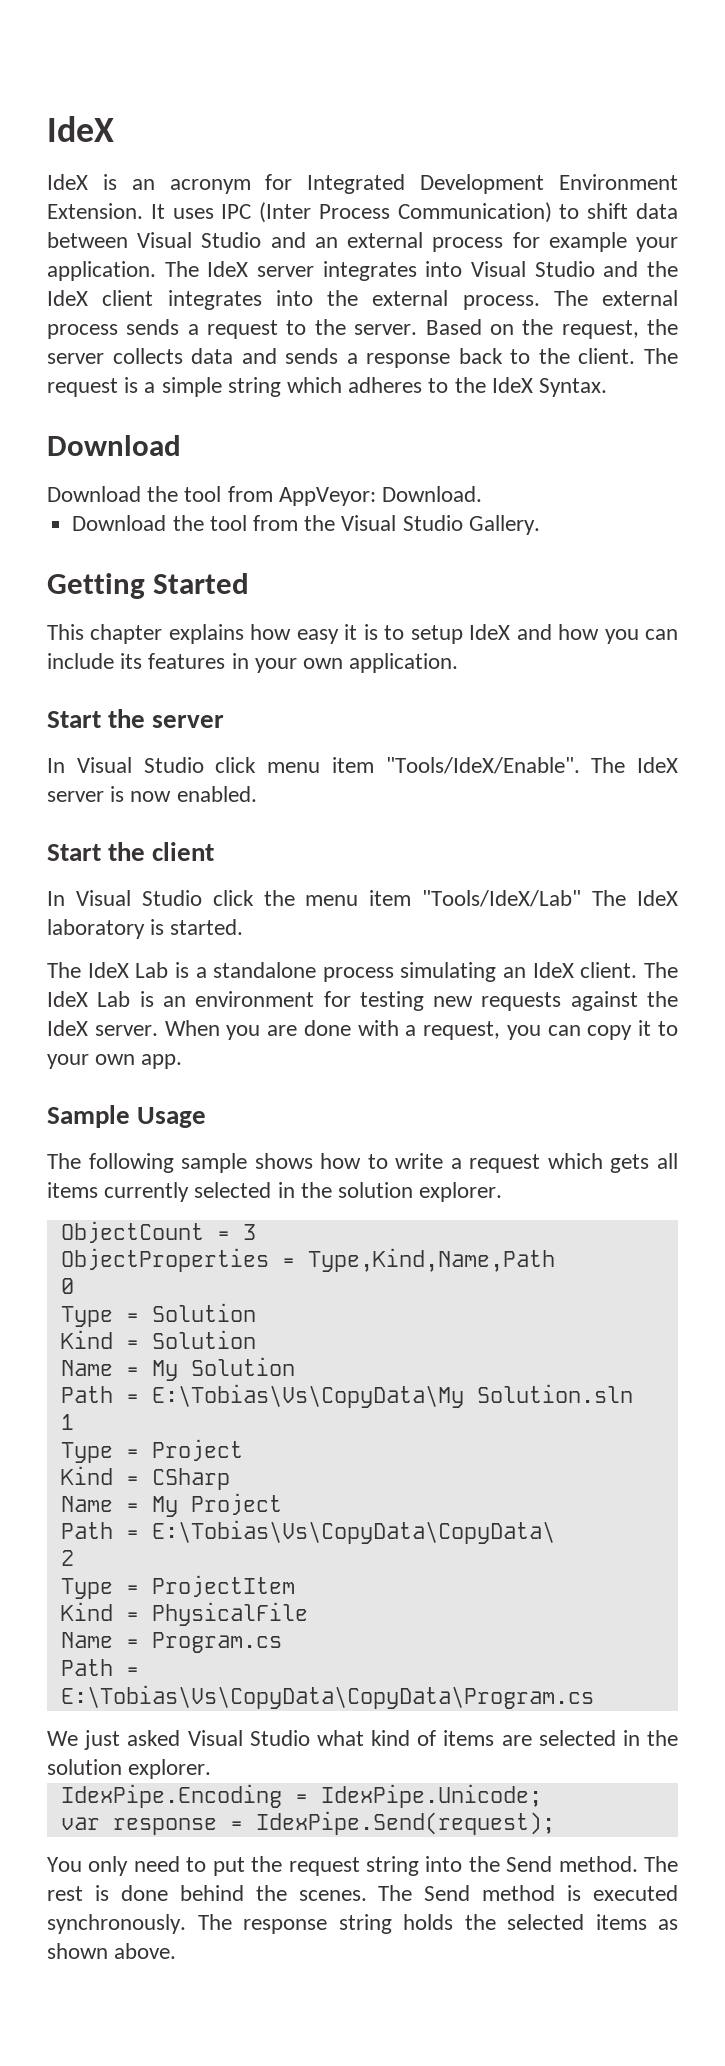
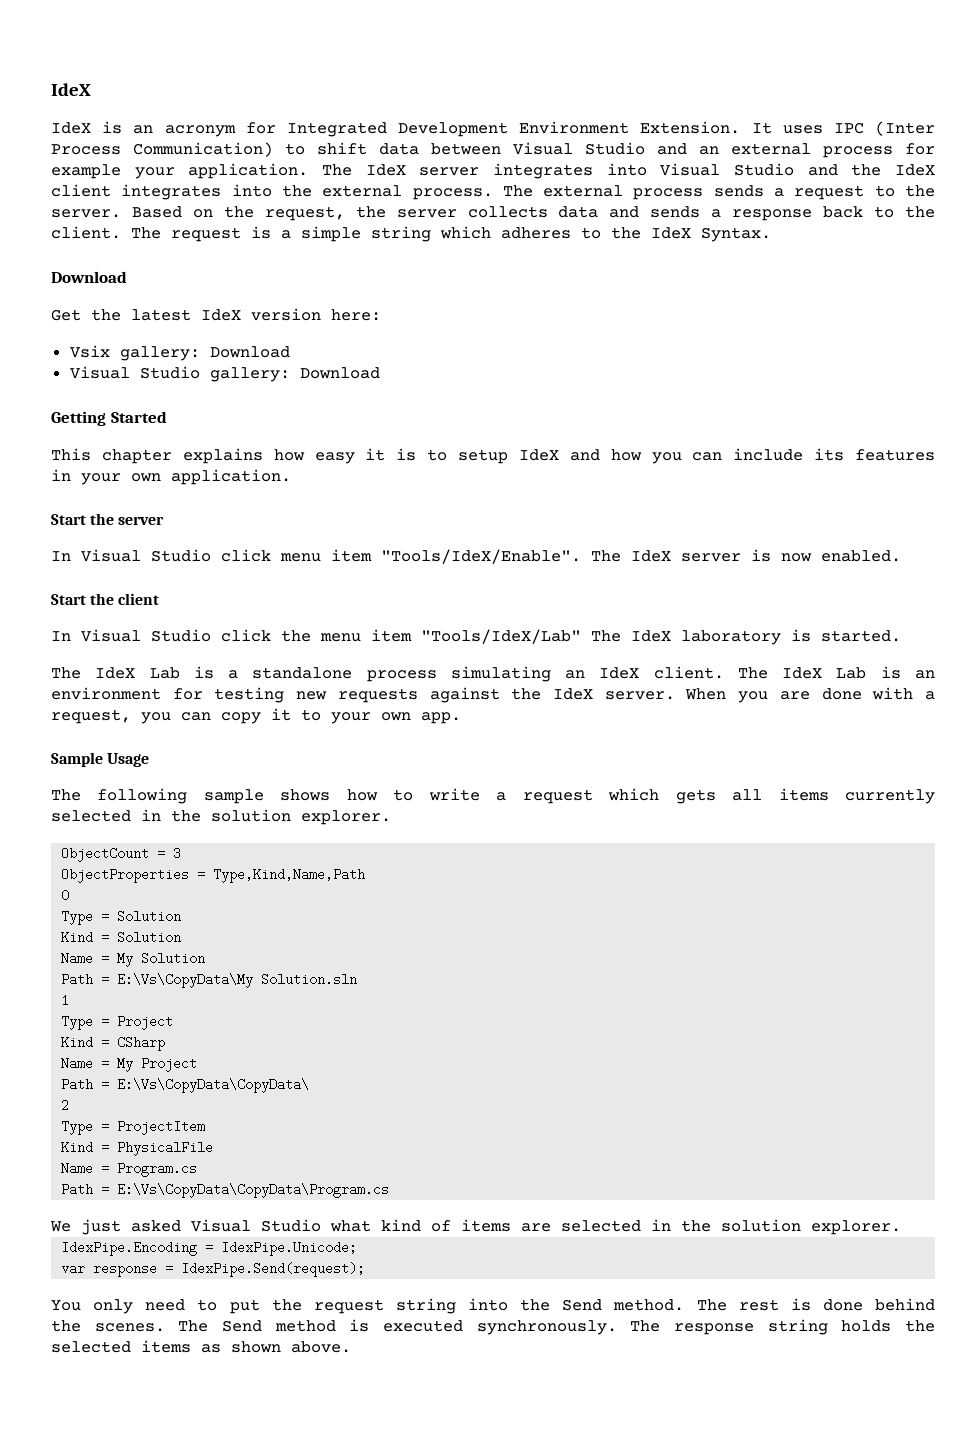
- Download the tool from AppVeyor: Download.
- Download the tool from the Visual Studio Gallery.
+ Get the latest IdeX version here:
+ Vsix gallery: Download
+ Visual Studio gallery: Download
- Path = E:\Tobias\Vs\CopyData\My Solution.sln
+ Path = E:\Vs\CopyData\My Solution.sln
- Path = E:\Tobias\Vs\CopyData\CopyData\
+ Path = E:\Vs\CopyData\CopyData\
- Path = E:\Tobias\Vs\CopyData\CopyData\Program.cs
+ Path = E:\Vs\CopyData\CopyData\Program.cs

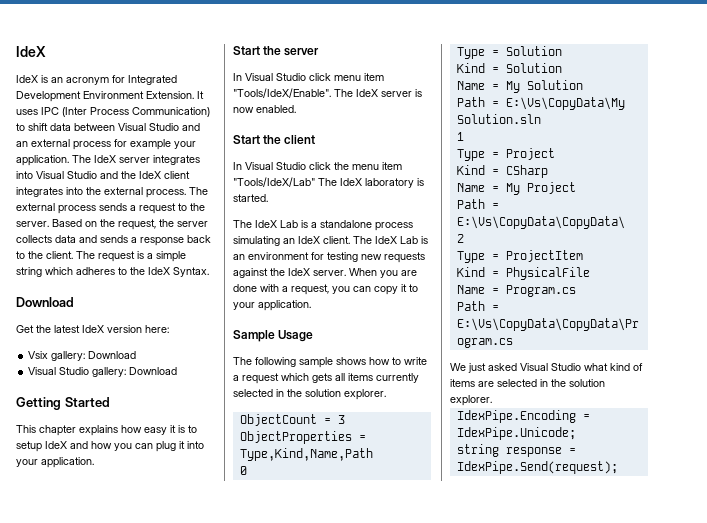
- This chapter explains how easy it is to setup IdeX and how you can include its features in your own application.
+ This chapter explains how easy it is to setup IdeX and how you can plug it into your application.
- When you are done with a request, you can copy it to your own app.
+ When you are done with a request, you can copy it to your application.
- var response = IdexPipe.Send(request);
+ string response = IdexPipe.Send(request);
- You only need to put the request string into the Send method. The rest is done behind the scenes. The Send method is executed synchronously. The response string holds the selected items as shown above.

